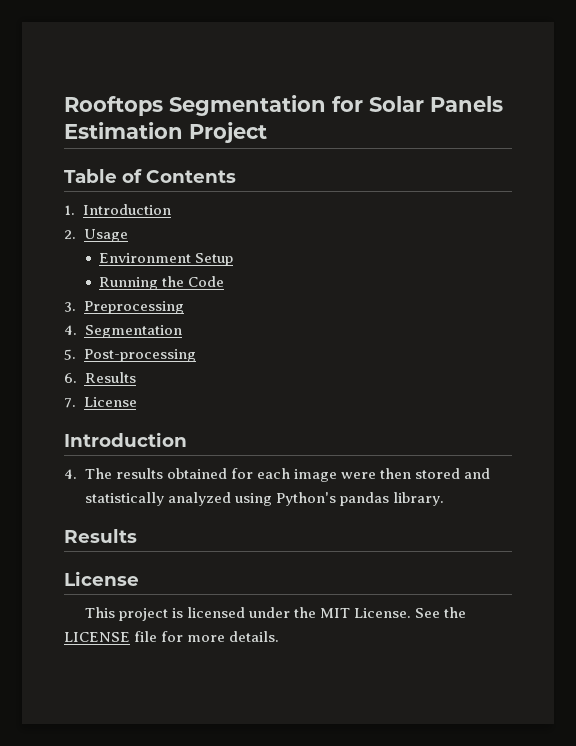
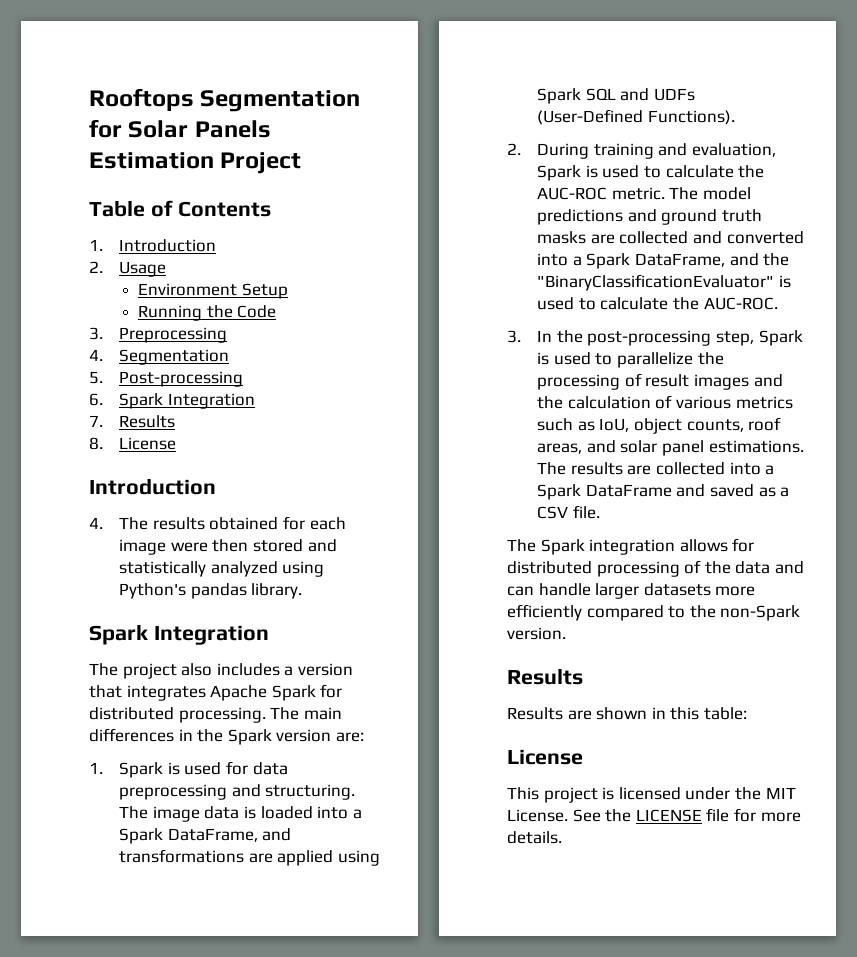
- 6. Results
- 7. License
+ 6. Spark Integration
+ 7. Results
+ 8. License
  4. The results obtained for each image were then stored and statistically analyzed using Python's pandas library.
+ Spark Integration
+ The project also includes a version that integrates Apache Spark for distributed processing. The main differences in the Spark version are:
+ 1. Spark is used for data preprocessing and structuring. The image data is loaded into a Spark DataFrame, and transformations are applied using Spark SQL and UDFs (User-Defined Functions).
+ 2. During training and evaluation, Spark is used to calculate the AUC-ROC metric. The model predictions and ground truth masks are collected and converted into a Spark DataFrame, and the "BinaryClassificationEvaluator" is used to calculate the AUC-ROC.
+ 3. In the post-processing step, Spark is used to parallelize the processing of result images and the calculation of various metrics such as IoU, object counts, roof areas, and solar panel estimations. The results are collected into a Spark DataFrame and saved as a CSV file.
+ The Spark integration allows for distributed processing of the data and can handle larger datasets more efficiently compared to the non-Spark version.
  Results
+ Results are shown in this table:

